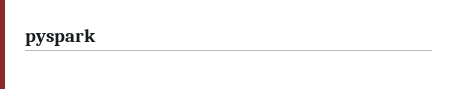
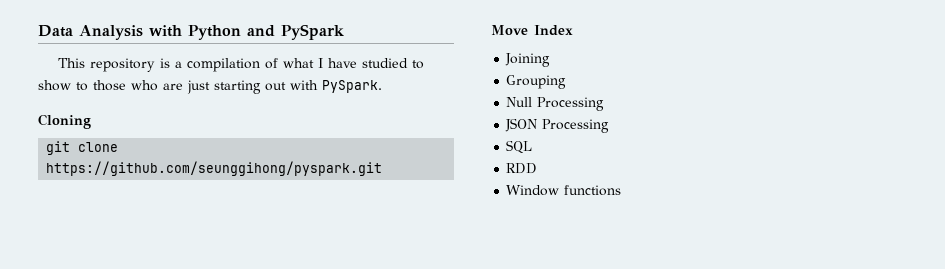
- pyspark
+ Data Analysis with Python and PySpark
+ This repository is a compilation of what I have studied to show to those who are just starting out with PySpark.
+ Cloning
+ git clone https://github.com/seunggihong/pyspark.git
+ Move Index
+ Joining
+ Grouping
+ Null Processing
+ JSON Processing
+ SQL
+ RDD
+ Window functions

